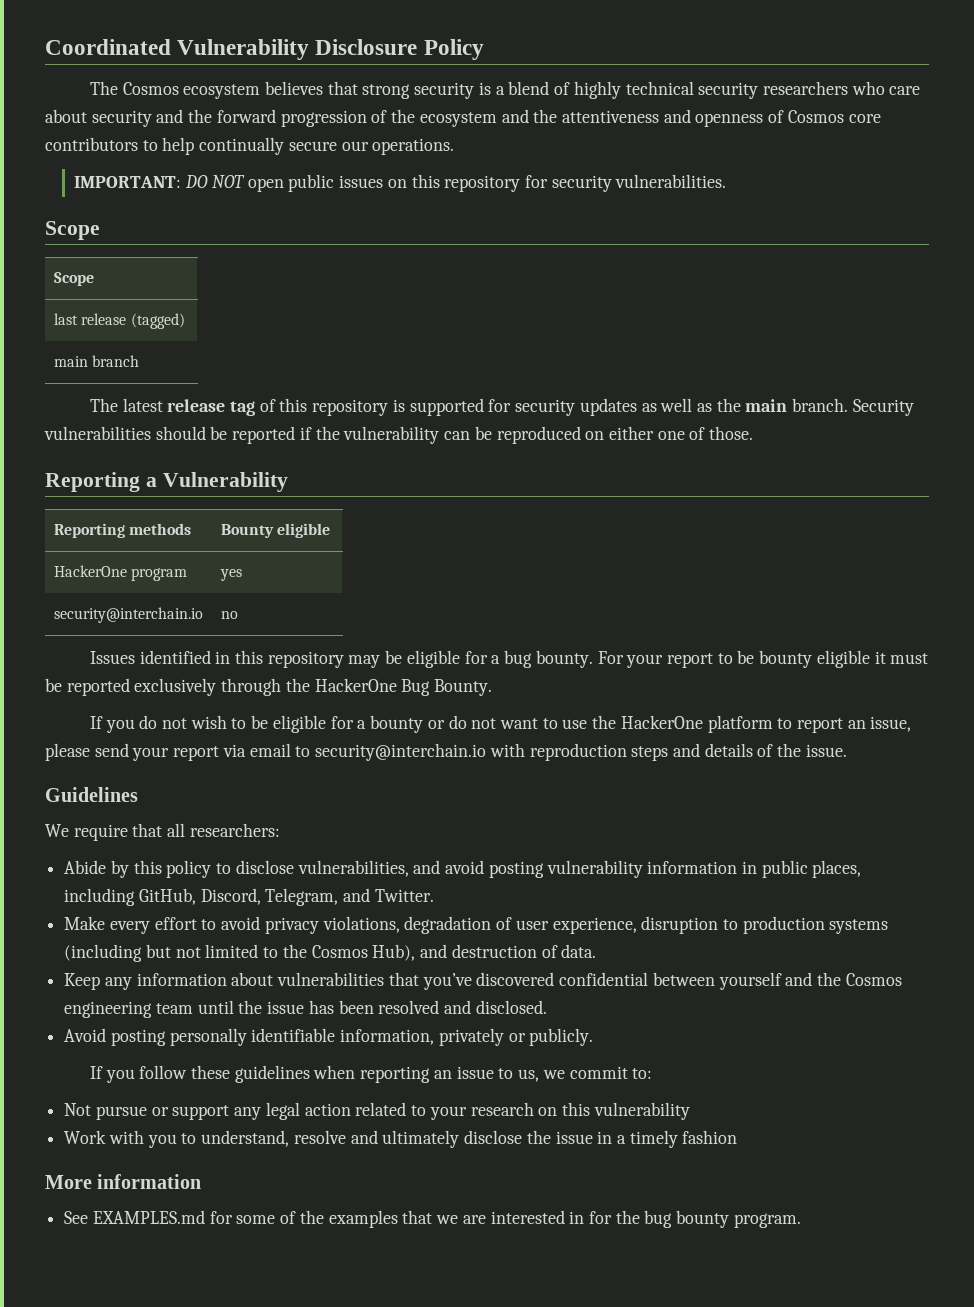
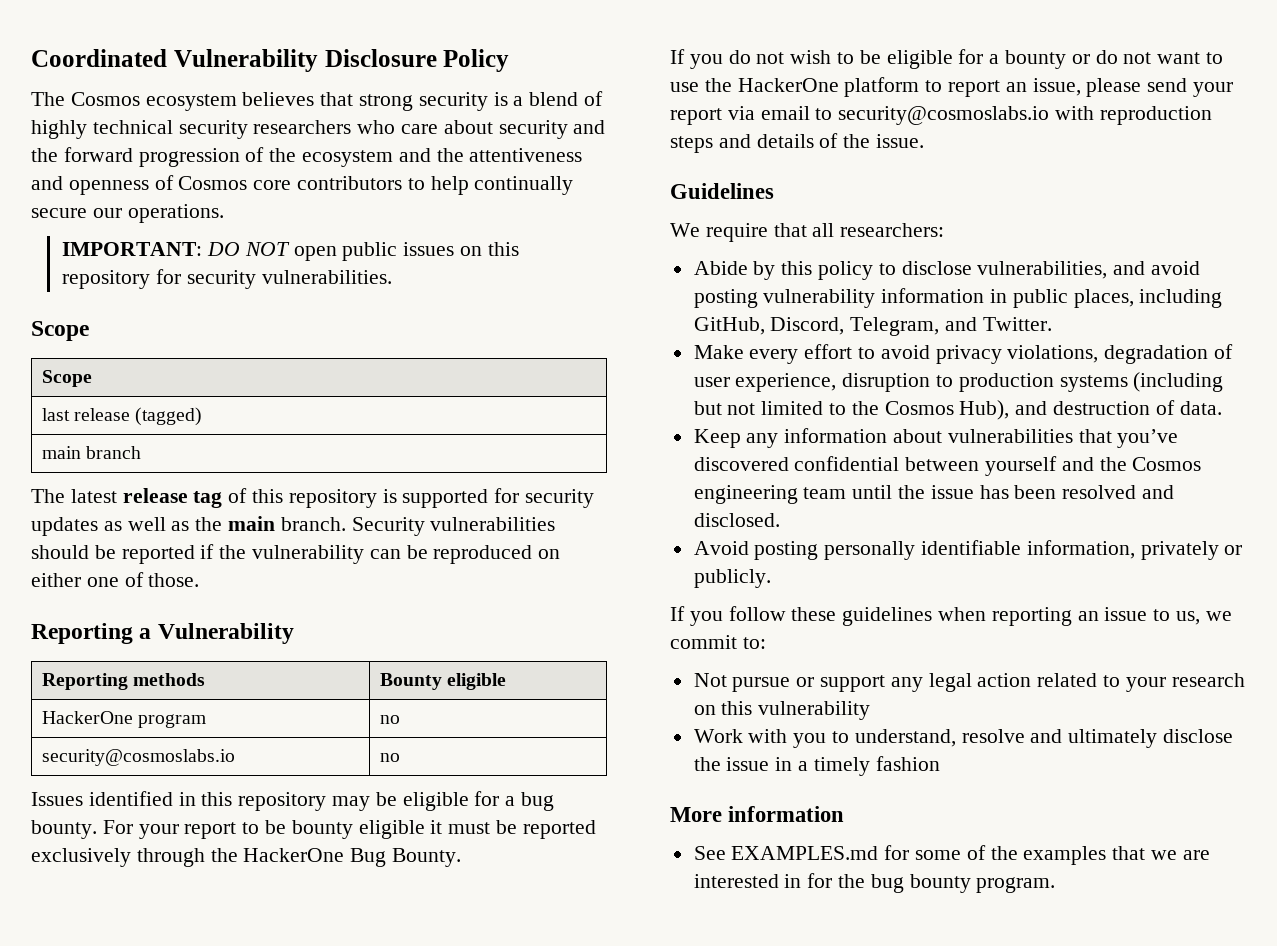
- HackerOne program | yes
- security@interchain.io | no
+ HackerOne program | no
+ security@cosmoslabs.io | no
- If you do not wish to be eligible for a bounty or do not want to use the HackerOne platform to report an issue, please send your report via email to security@interchain.io with reproduction steps and details of the issue.
+ If you do not wish to be eligible for a bounty or do not want to use the HackerOne platform to report an issue, please send your report via email to security@cosmoslabs.io with reproduction steps and details of the issue.

